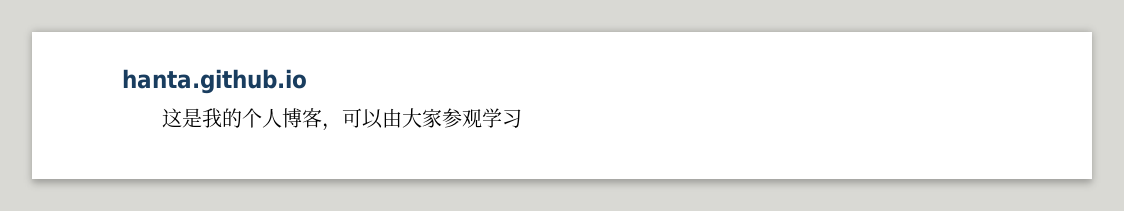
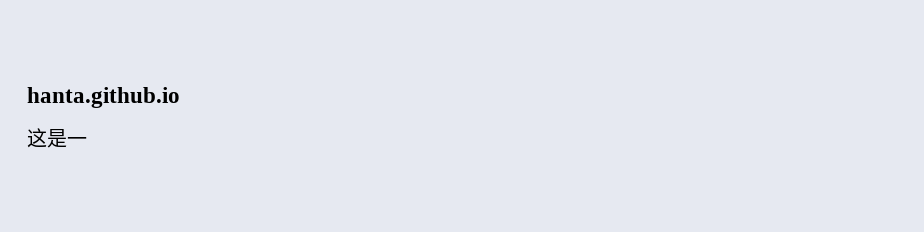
- 这是我的个人博客，可以由大家参观学习
+ 这是一

